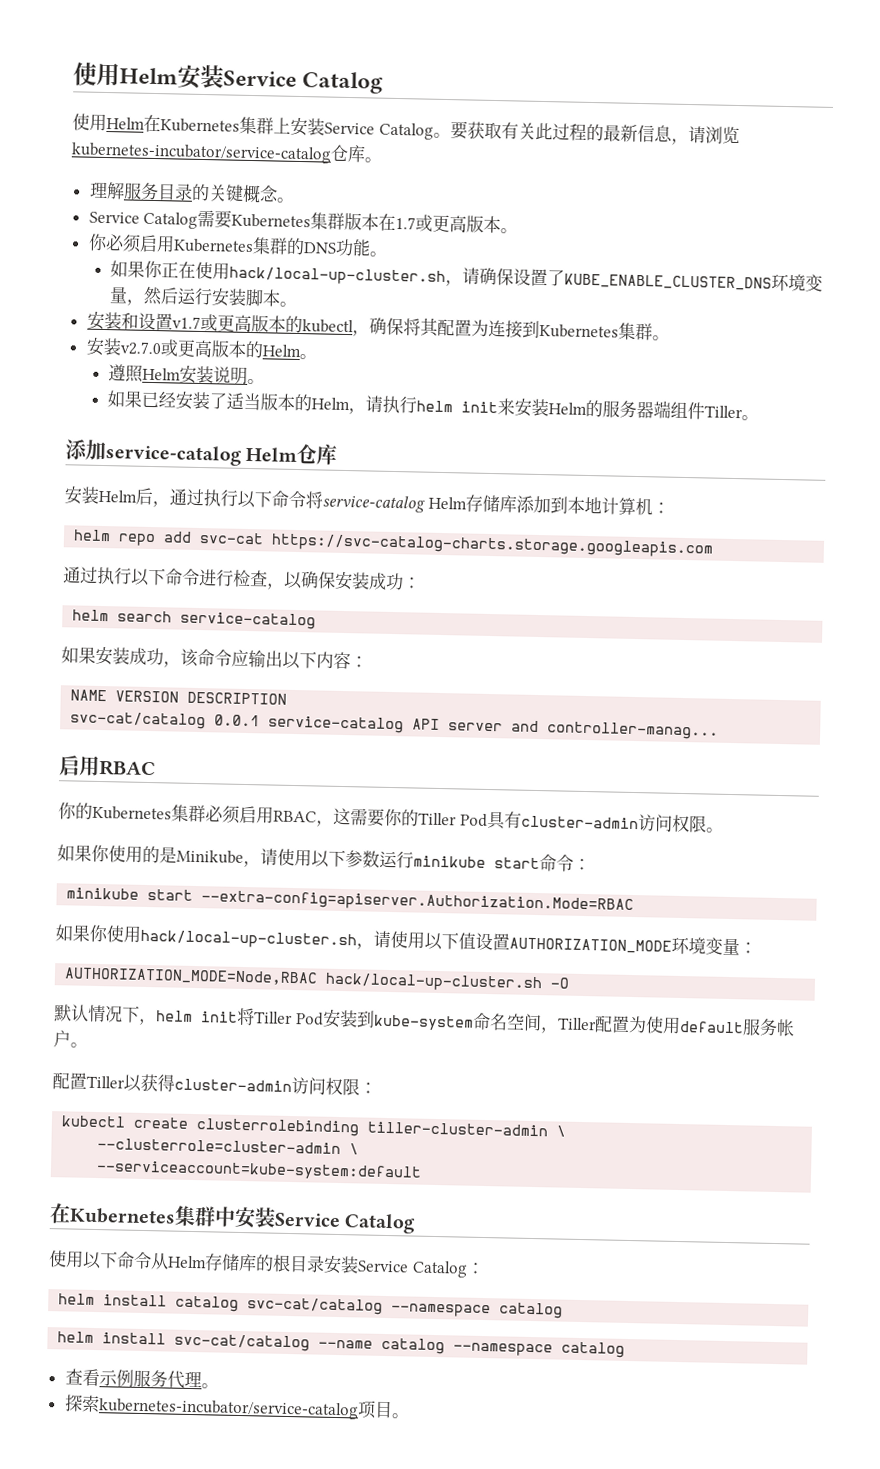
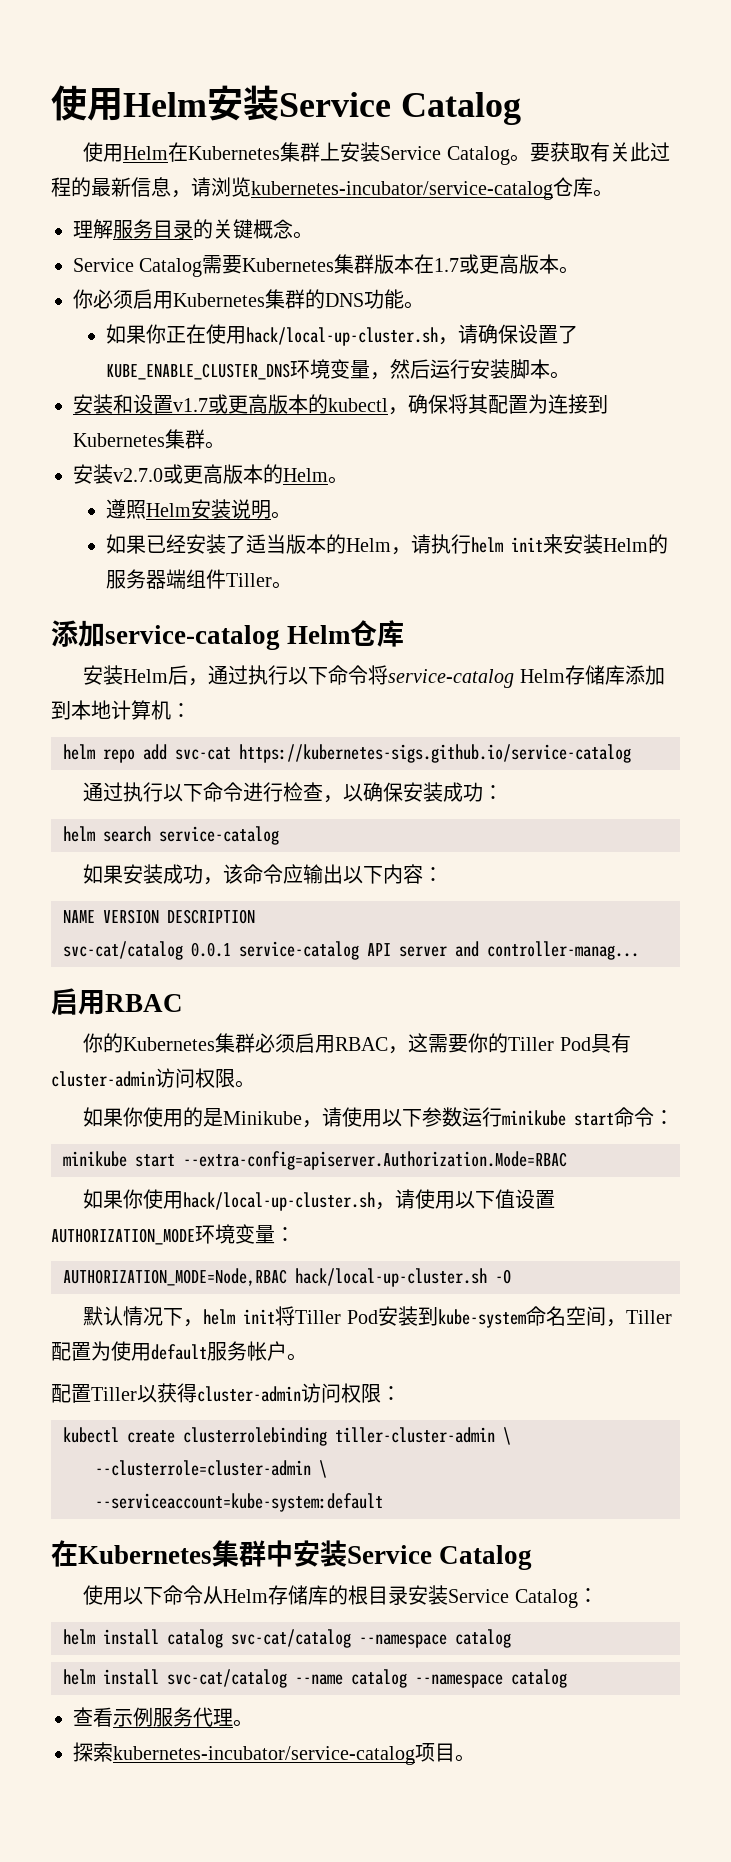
- helm repo add svc-cat https://svc-catalog-charts.storage.googleapis.com
+ helm repo add svc-cat https://kubernetes-sigs.github.io/service-catalog

